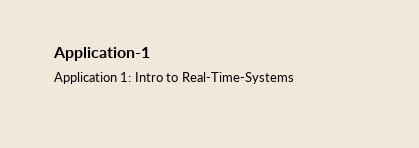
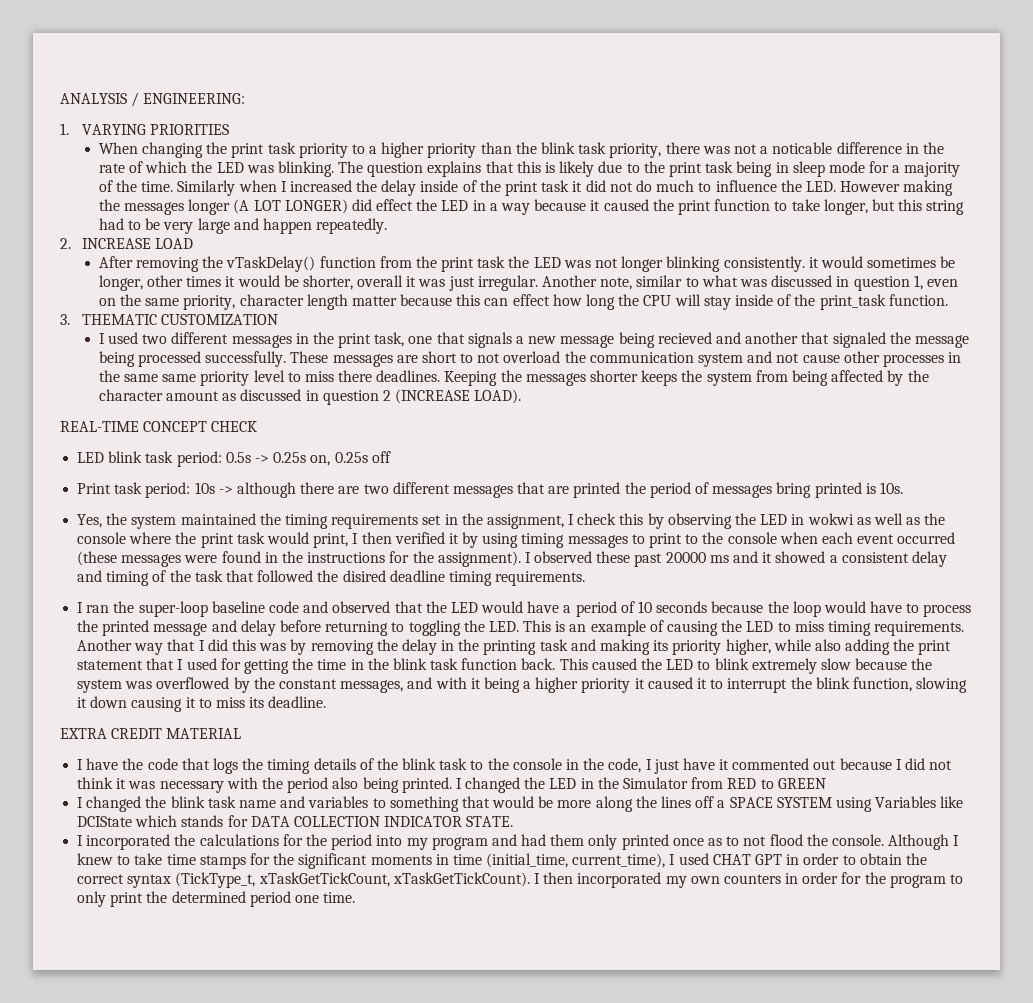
- Application-1
- Application 1: Intro to Real-Time-Systems
+ ANALYSIS / ENGINEERING:
+ 1. VARYING PRIORITIES
+ When changing the print task priority to a higher priority than the blink task priority, there was not a noticable difference in the rate of which the LED was blinking. The question explains that this is likely due to the print task being in sleep mode for a majority of the time. Similarly when I increased the delay inside of the print task it did not do much to influence the LED. However making the messages longer (A LOT LONGER) did effect the LED in a way because it caused the print function to take longer, but this string had to be very large and happen repeatedly.
+ 2. INCREASE LOAD
+ After removing the vTaskDelay() function from the print task the LED was not longer blinking consistently. it would sometimes be longer, other times it would be shorter, overall it was just irregular. Another note, similar to what was discussed in question 1, even on the same priority, character length matter because this can effect how long the CPU will stay inside of the print_task function.
+ 3. THEMATIC CUSTOMIZATION
+ I used two different messages in the print task, one that signals a new message being recieved and another that signaled the message being processed successfully. These messages are short to not overload the communication system and not cause other processes in the same same priority level to miss there deadlines. Keeping the messages shorter keeps the system from being affected by the character amount as discussed in question 2 (INCREASE LOAD).
+ REAL-TIME CONCEPT CHECK
+ LED blink task period: 0.5s -> 0.25s on, 0.25s off
+ Print task period: 10s -> although there are two different messages that are printed the period of messages bring printed is 10s.
+ Yes, the system maintained the timing requirements set in the assignment, I check this by observing the LED in wokwi as well as the console where the print task would print, I then verified it by using timing messages to print to the console when each event occurred (these messages were found in the instructions for the assignment). I observed these past 20000 ms and it showed a consistent delay and timing of the task that followed the disired deadline timing requirements.
+ I ran the super-loop baseline code and observed that the LED would have a period of 10 seconds because the loop would have to process the printed message and delay before returning to toggling the LED. This is an example of causing the LED to miss timing requirements. Another way that I did this was by removing the delay in the printing task and making its priority higher, while also adding the print statement that I used for getting the time in the blink task function back. This caused the LED to blink extremely slow because the system was overflowed by the constant messages, and with it being a higher priority it caused it to interrupt the blink function, slowing it down causing it to miss its deadline.
+ EXTRA CREDIT MATERIAL
+ I have the code that logs the timing details of the blink task to the console in the code, I just have it commented out because I did not think it was necessary with the period also being printed. I changed the LED in the Simulator from RED to GREEN
+ I changed the blink task name and variables to something that would be more along the lines off a SPACE SYSTEM using Variables like DCIState which stands for DATA COLLECTION INDICATOR STATE.
+ I incorporated the calculations for the period into my program and had them only printed once as to not flood the console. Although I knew to take time stamps for the significant moments in time (initial_time, current_time), I used CHAT GPT in order to obtain the correct syntax (TickType_t, xTaskGetTickCount, xTaskGetTickCount). I then incorporated my own counters in order for the program to only print the determined period one time.

